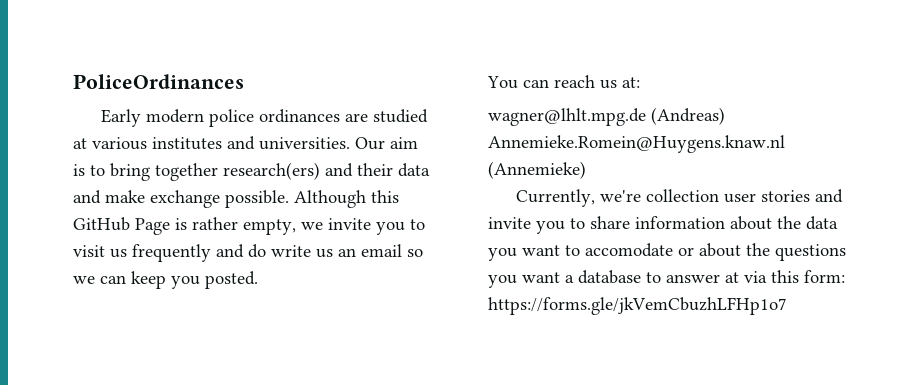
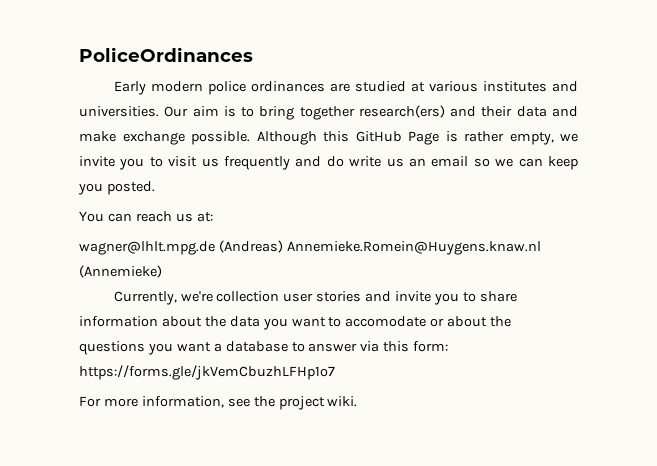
- Currently, we're collection user stories and invite you to share information about the data you want to accomodate or about the questions you want a database to answer at via this form: https://forms.gle/jkVemCbuzhLFHp1o7
+ Currently, we're collection user stories and invite you to share information about the data you want to accomodate or about the questions you want a database to answer via this form: https://forms.gle/jkVemCbuzhLFHp1o7
+ For more information, see the project wiki.

